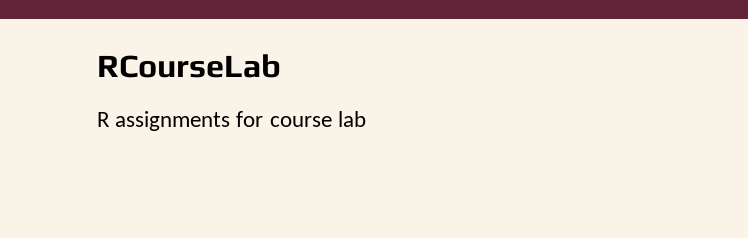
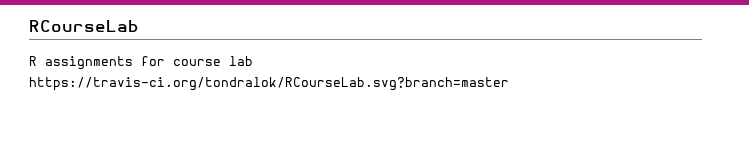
- R assignments for course lab
+ R assignments for course lab https://travis-ci.org/tondralok/RCourseLab.svg?branch=master

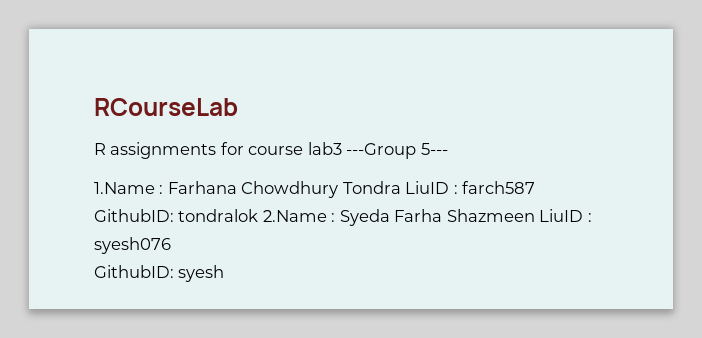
- R assignments for course lab https://travis-ci.org/tondralok/RCourseLab.svg?branch=master
+ R assignments for course lab3 ---Group 5---
+ 1.Name : Farhana Chowdhury Tondra LiuID : farch587
+ GithubID: tondralok 2.Name : Syeda Farha Shazmeen LiuID : syesh076
+ GithubID: syesh

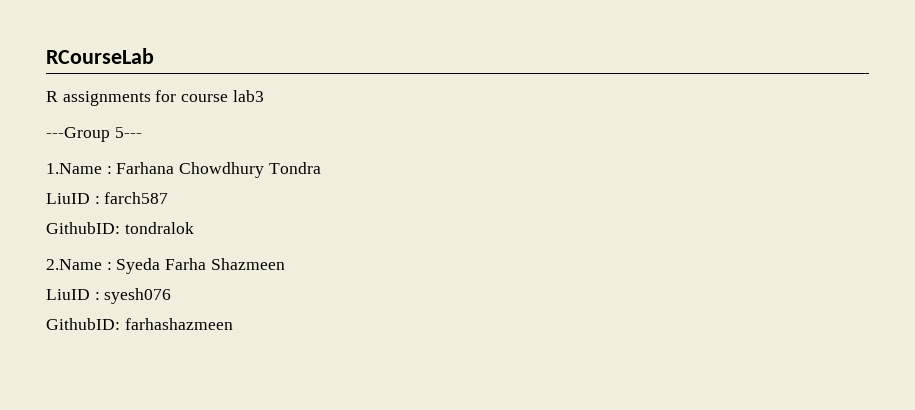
- R assignments for course lab3 ---Group 5---
+ R assignments for course lab3
+ ---Group 5---
- 1.Name : Farhana Chowdhury Tondra LiuID : farch587
+ 1.Name : Farhana Chowdhury Tondra
+ LiuID : farch587
- GithubID: tondralok 2.Name : Syeda Farha Shazmeen LiuID : syesh076
+ GithubID: tondralok
+ 2.Name : Syeda Farha Shazmeen
+ LiuID : syesh076
- GithubID: syesh
+ GithubID: farhashazmeen

